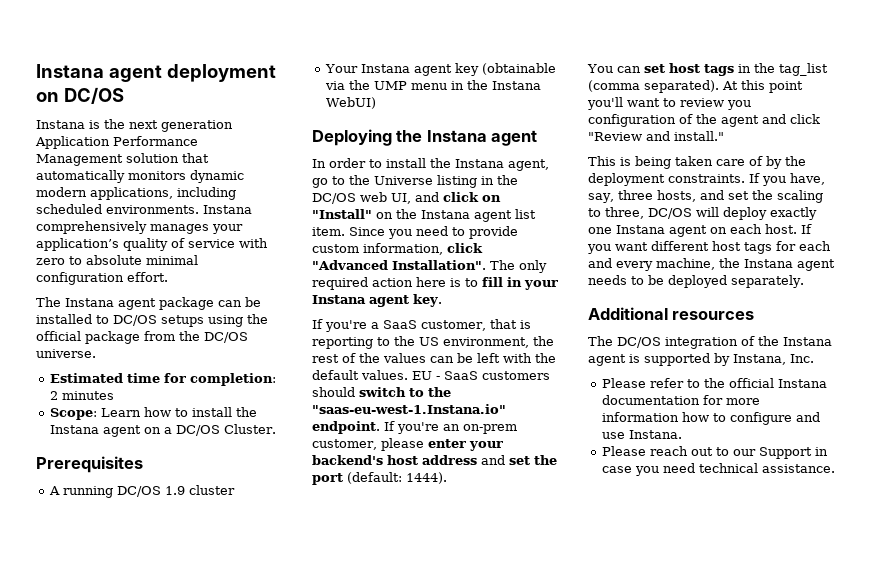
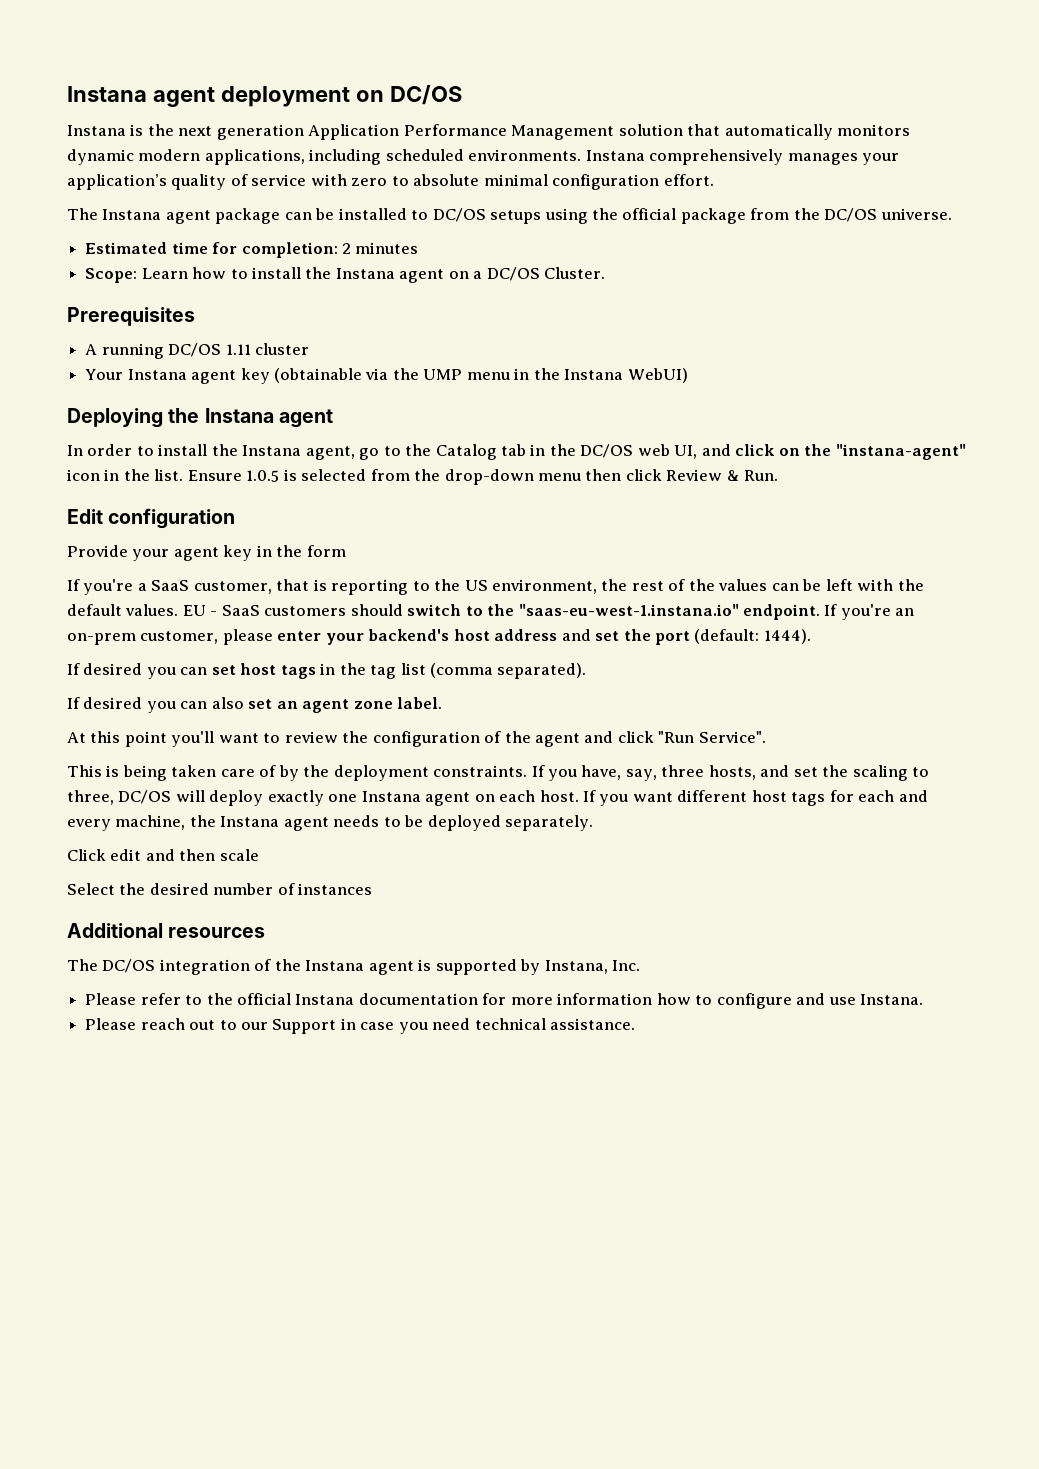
- A running DC/OS 1.9 cluster
+ A running DC/OS 1.11 cluster
- In order to install the Instana agent, go to the Universe listing in the DC/OS web UI, and click on "Install" on the Instana agent list item. Since you need to provide custom information, click "Advanced Installation". The only required action here is to fill in your Instana agent key.
+ In order to install the Instana agent, go to the Catalog tab in the DC/OS web UI, and click on the "instana-agent" icon in the list. Ensure 1.0.5 is selected from the drop-down menu then click Review & Run.
+ Edit configuration
+ Provide your agent key in the form
- EU - SaaS customers should switch to the "saas-eu-west-1.Instana.io" endpoint.
+ EU - SaaS customers should switch to the "saas-eu-west-1.instana.io" endpoint.
- You can set host tags in the tag_list (comma separated). At this point you'll want to review you configuration of the agent and click "Review and install."
+ If desired you can set host tags in the tag list (comma separated).
+ If desired you can also set an agent zone label.
+ At this point you'll want to review the configuration of the agent and click "Run Service".
+ Click edit and then scale
+ Select the desired number of instances

